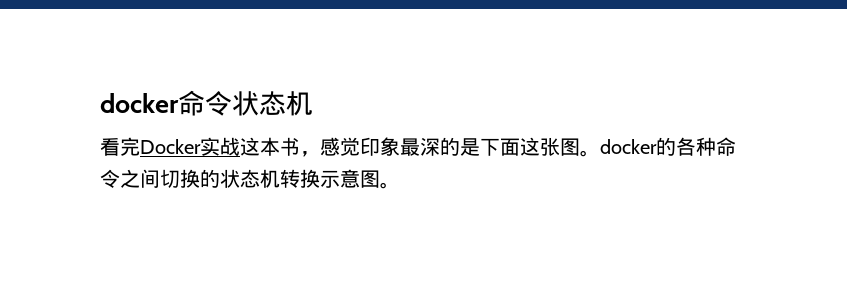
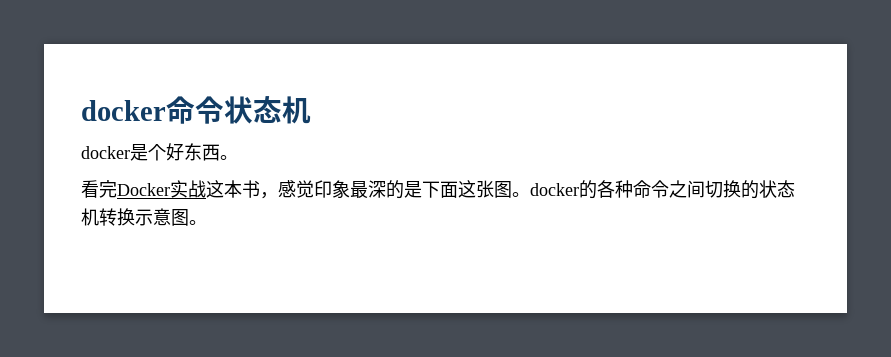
+ docker是个好东西。

